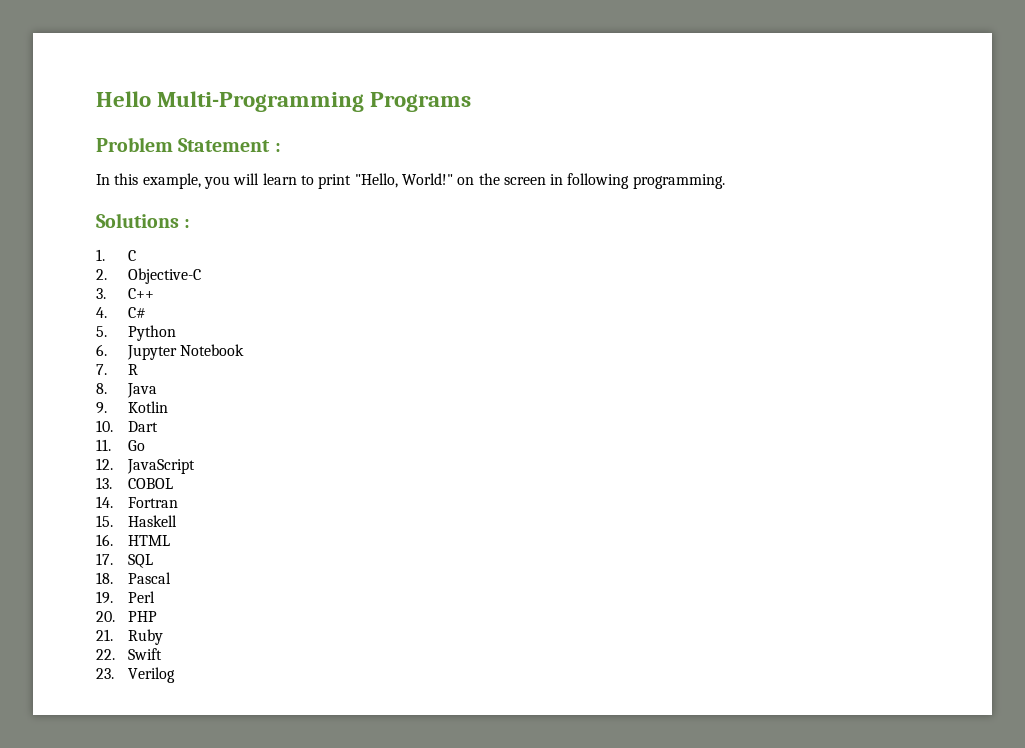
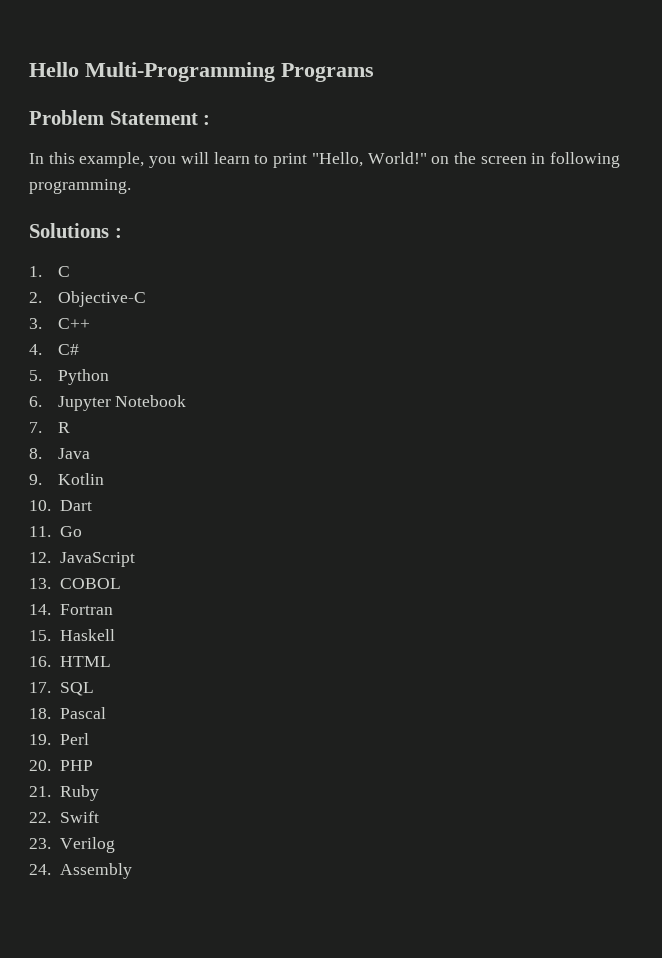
+ 24. Assembly

